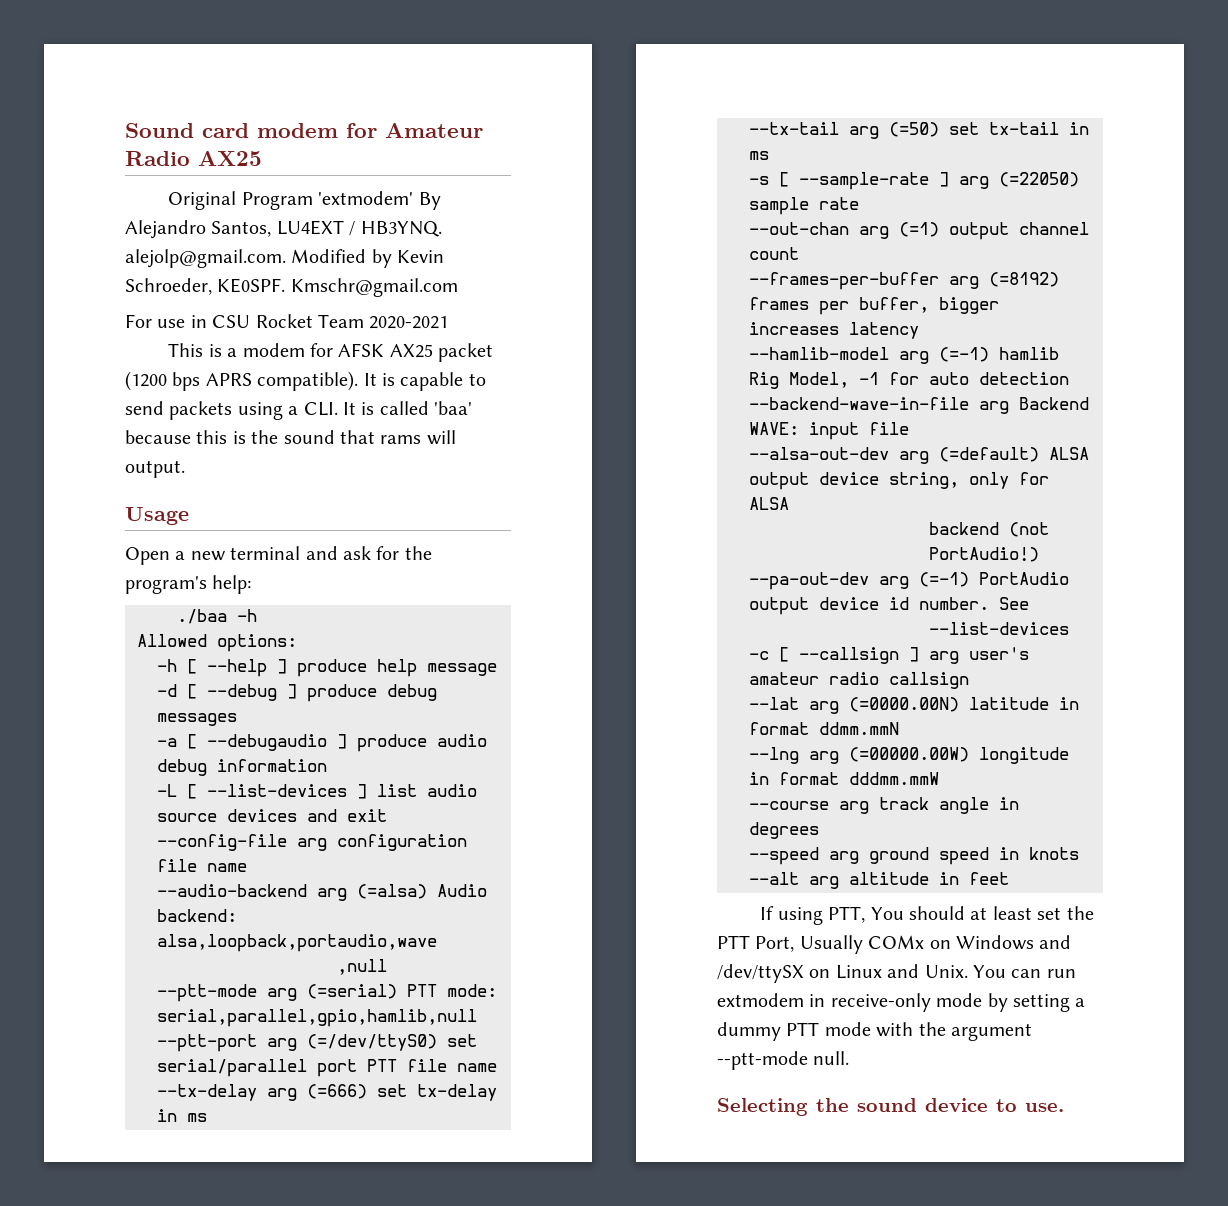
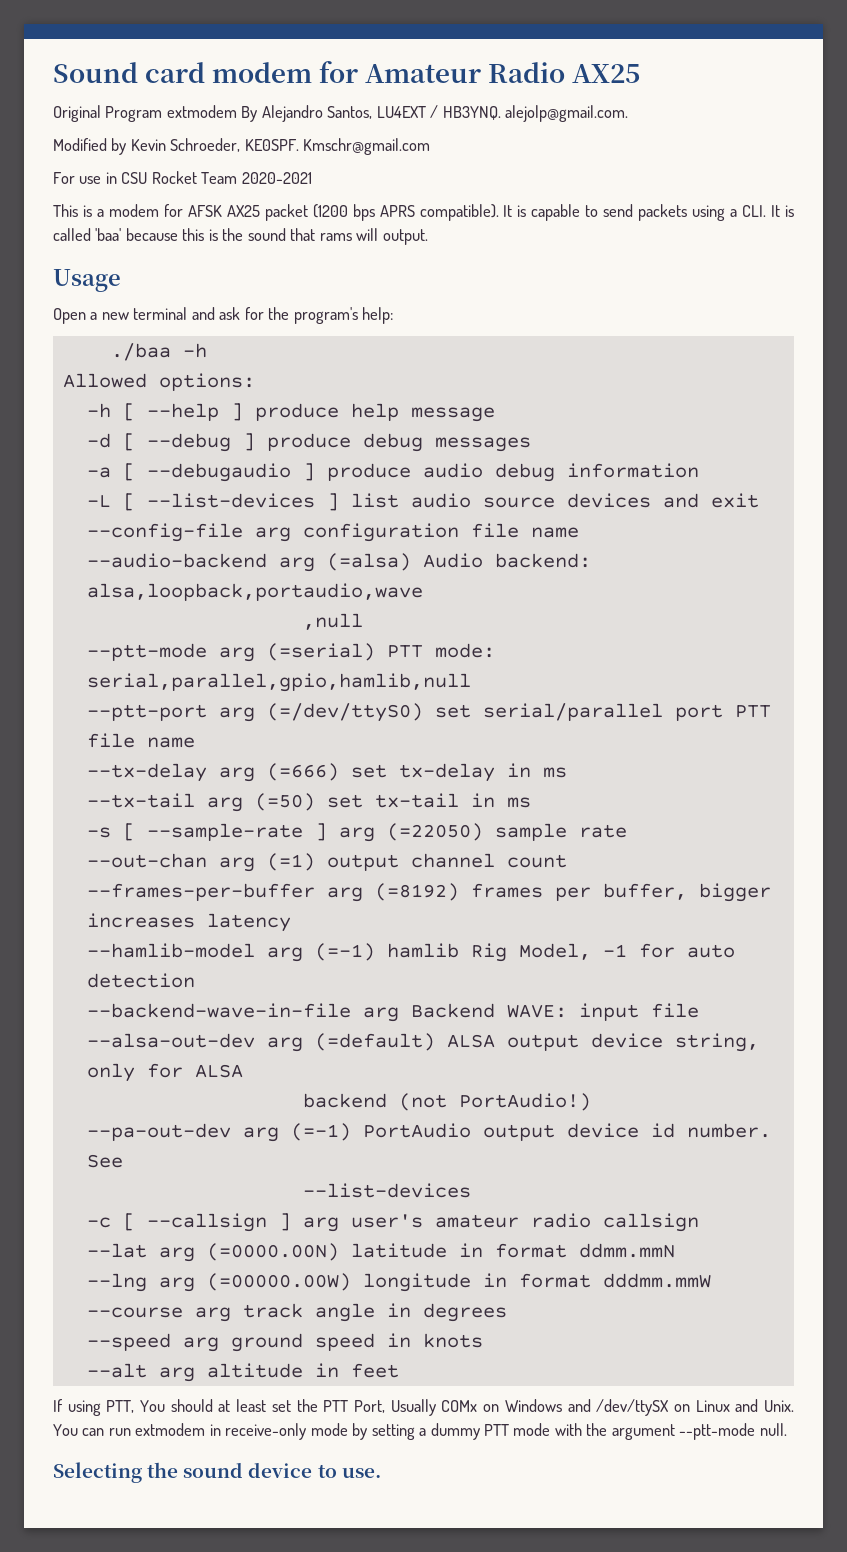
- Original Program 'extmodem' By Alejandro Santos, LU4EXT / HB3YNQ. alejolp@gmail.com. Modified by Kevin Schroeder, KE0SPF.
+ Original Program extmodem By Alejandro Santos, LU4EXT / HB3YNQ. alejolp@gmail.com.
+ Modified by Kevin Schroeder, KE0SPF.

